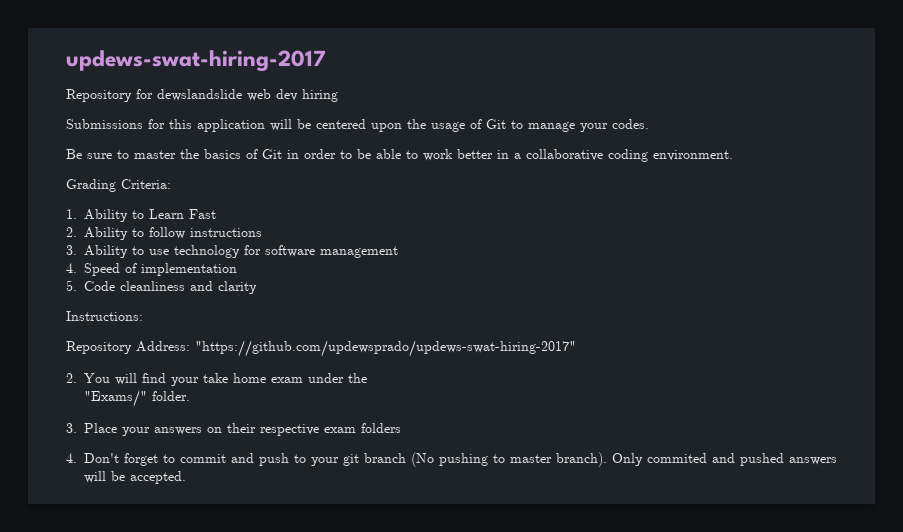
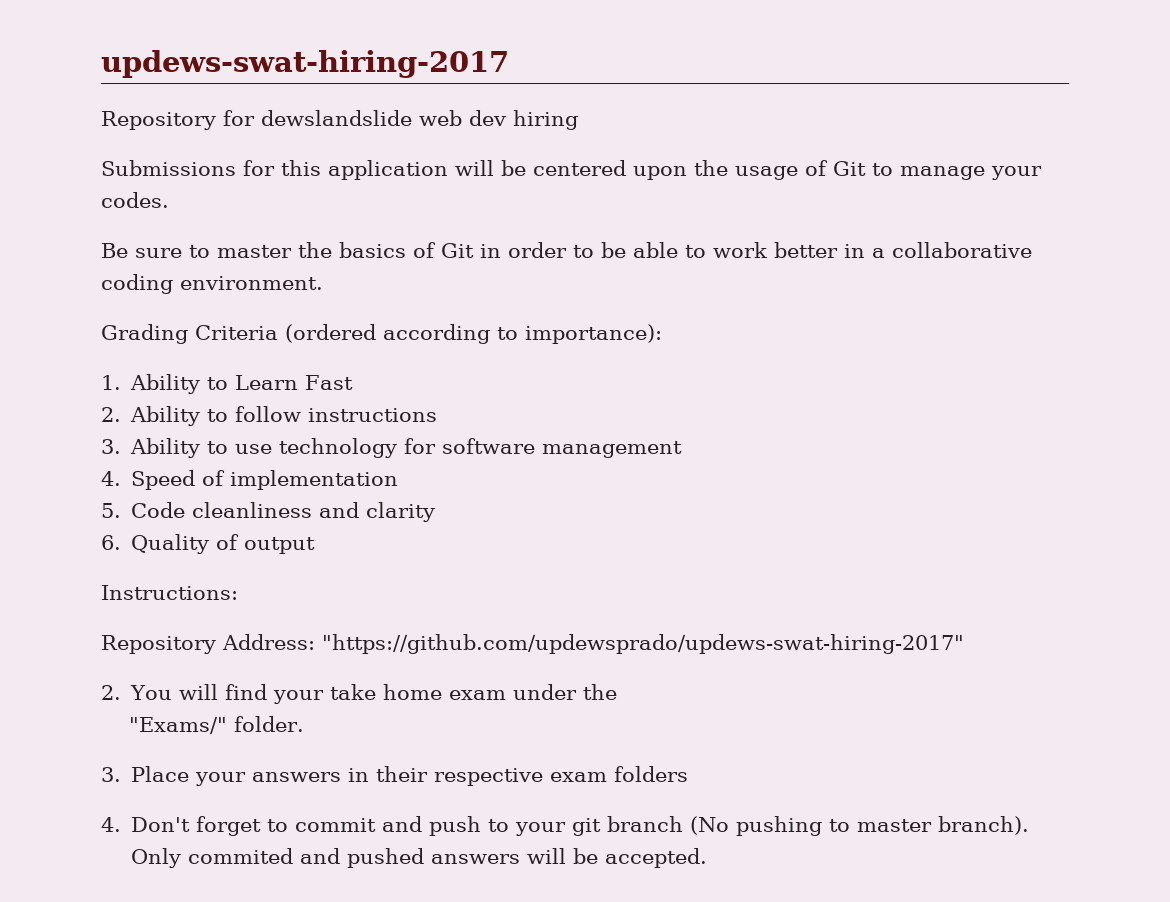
- Grading Criteria:
+ Grading Criteria (ordered according to importance):
+ 6. Quality of output
- 3. Place your answers on their respective exam folders
+ 3. Place your answers in their respective exam folders

